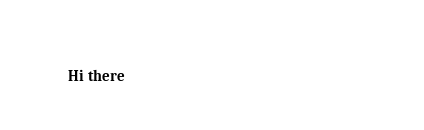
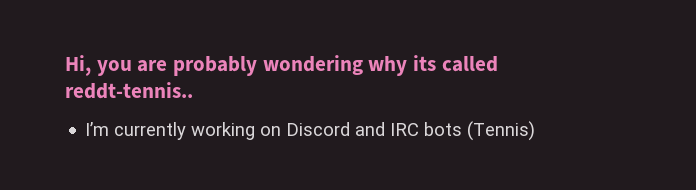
- Hi there
+ Hi, you are probably wondering why its called reddt-tennis..
+ I’m currently working on Discord and IRC bots (Tennis)

